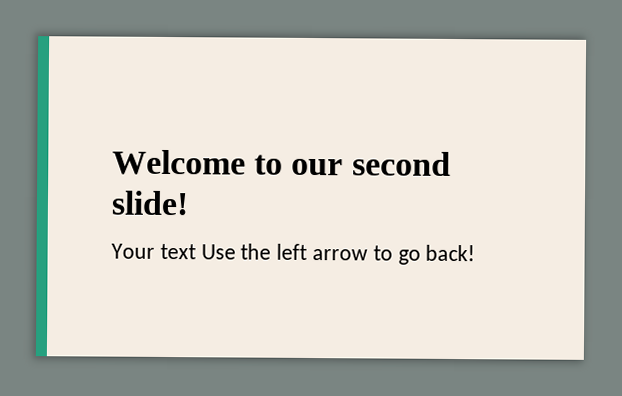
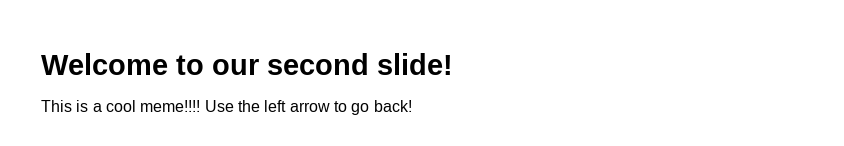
- Your text Use the left arrow to go back!
+ This is a cool meme!!!! Use the left arrow to go back!

